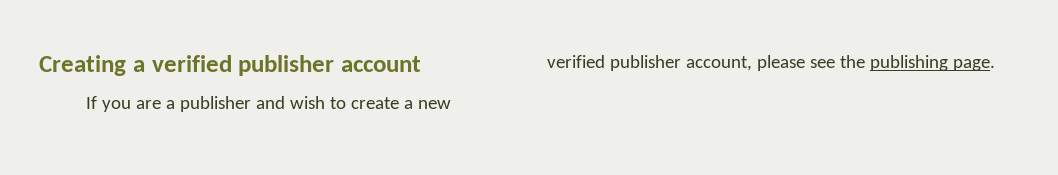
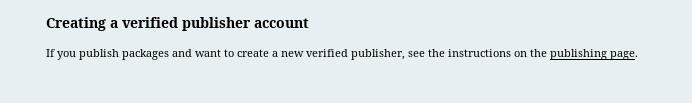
- If you are a publisher and wish to create a new verified publisher account, please see the publishing page.
+ If you publish packages and want to create a new verified publisher, see the instructions on the publishing page.

